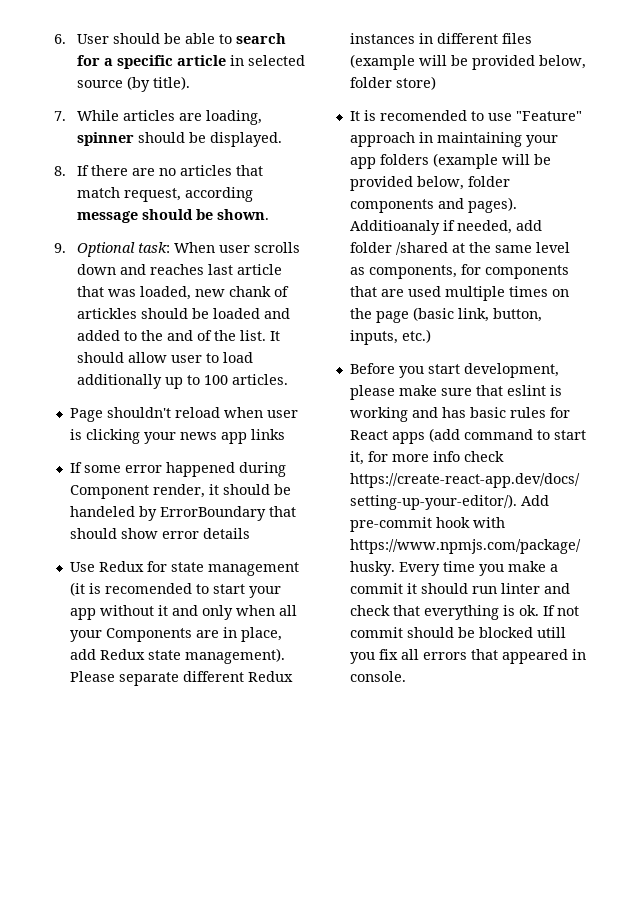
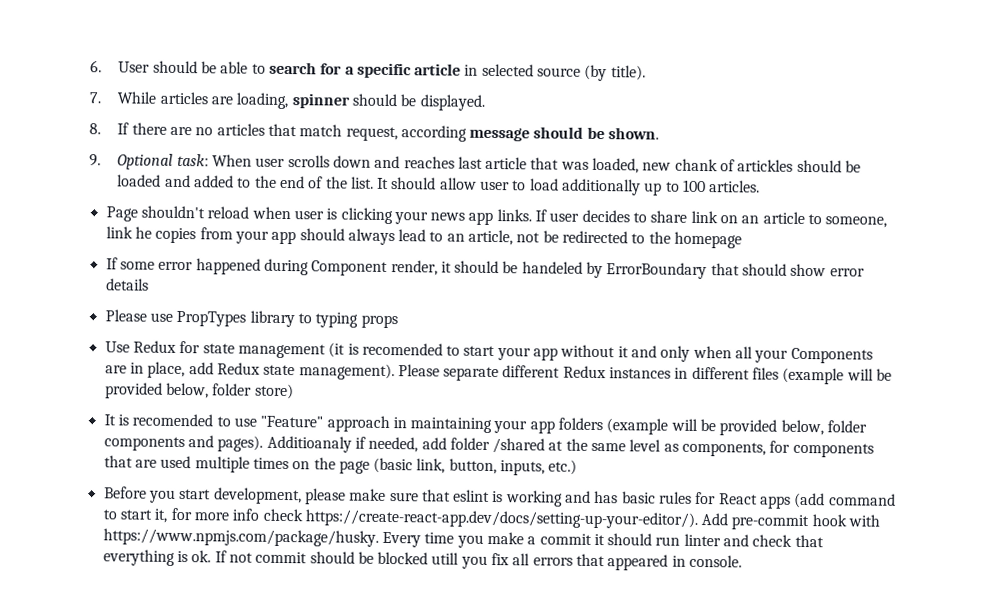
- 9. Optional task: When user scrolls down and reaches last article that was loaded, new chank of artickles should be loaded and added to the and of the list.
+ 9. Optional task: When user scrolls down and reaches last article that was loaded, new chank of artickles should be loaded and added to the end of the list.
- Page shouldn't reload when user is clicking your news app links
+ Page shouldn't reload when user is clicking your news app links. If user decides to share link on an article to someone, link he copies from your app should always lead to an article, not be redirected to the homepage
+ Please use PropTypes library to typing props

